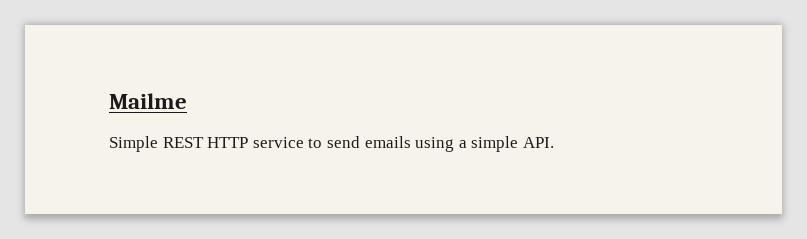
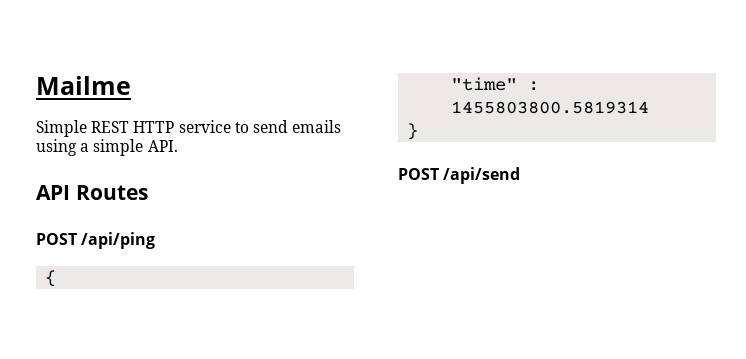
+ API Routes
+ POST /api/ping
+ {
+ "time" : 1455803800.5819314
+ }
+ POST /api/send

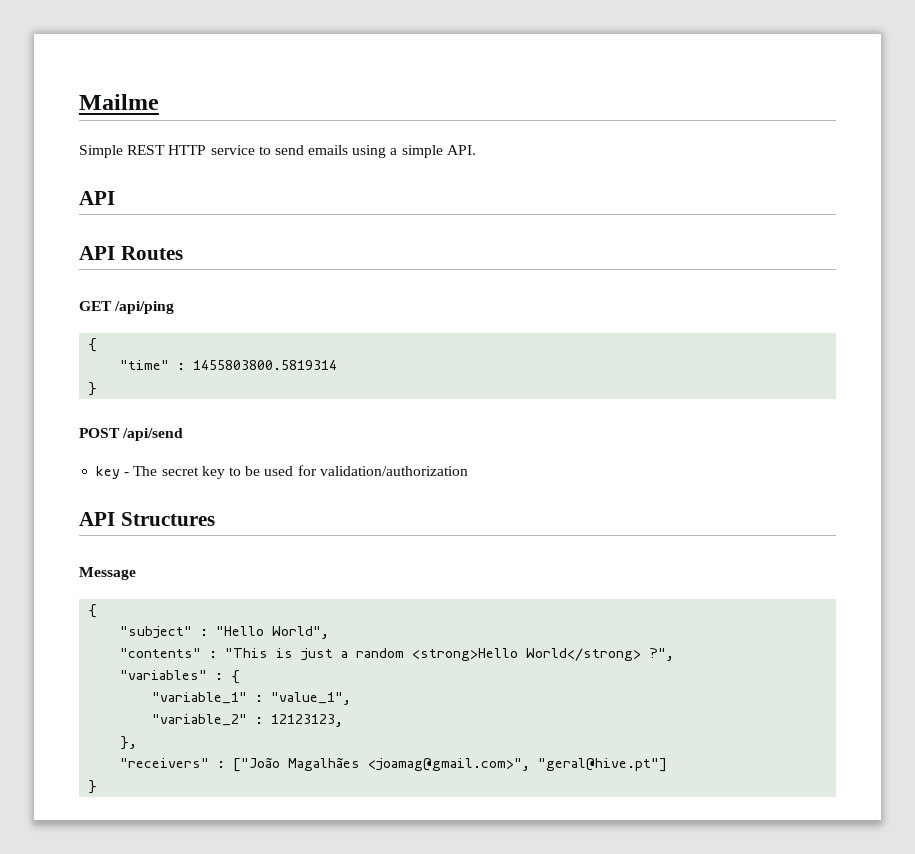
  Simple REST HTTP service to send emails using a simple API.
+ API
- POST /api/ping
+ GET /api/ping
+ key - The secret key to be used for validation/authorization
+ API Structures
+ Message
+ {
+ "subject" : "Hello World",
+ "contents" : "This is just a random <strong>Hello World</strong> ?",
+ "variables" : {
+ "variable_1" : "value_1",
+ "variable_2" : 12123123,
+ },
+ "receivers" : ["João Magalhães <joamag@gmail.com>", "geral@hive.pt"]
+ }

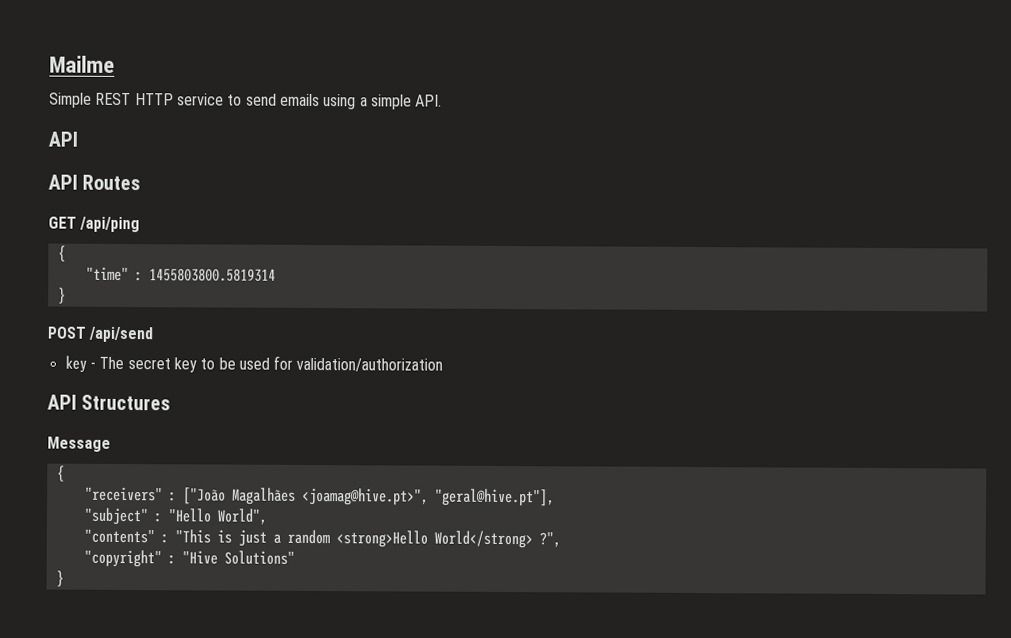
+ "receivers" : ["João Magalhães <joamag@hive.pt>", "geral@hive.pt"],
- "variables" : {
- "variable_1" : "value_1",
- "variable_2" : 12123123,
- },
- "receivers" : ["João Magalhães <joamag@gmail.com>", "geral@hive.pt"]
+ "copyright" : "Hive Solutions"

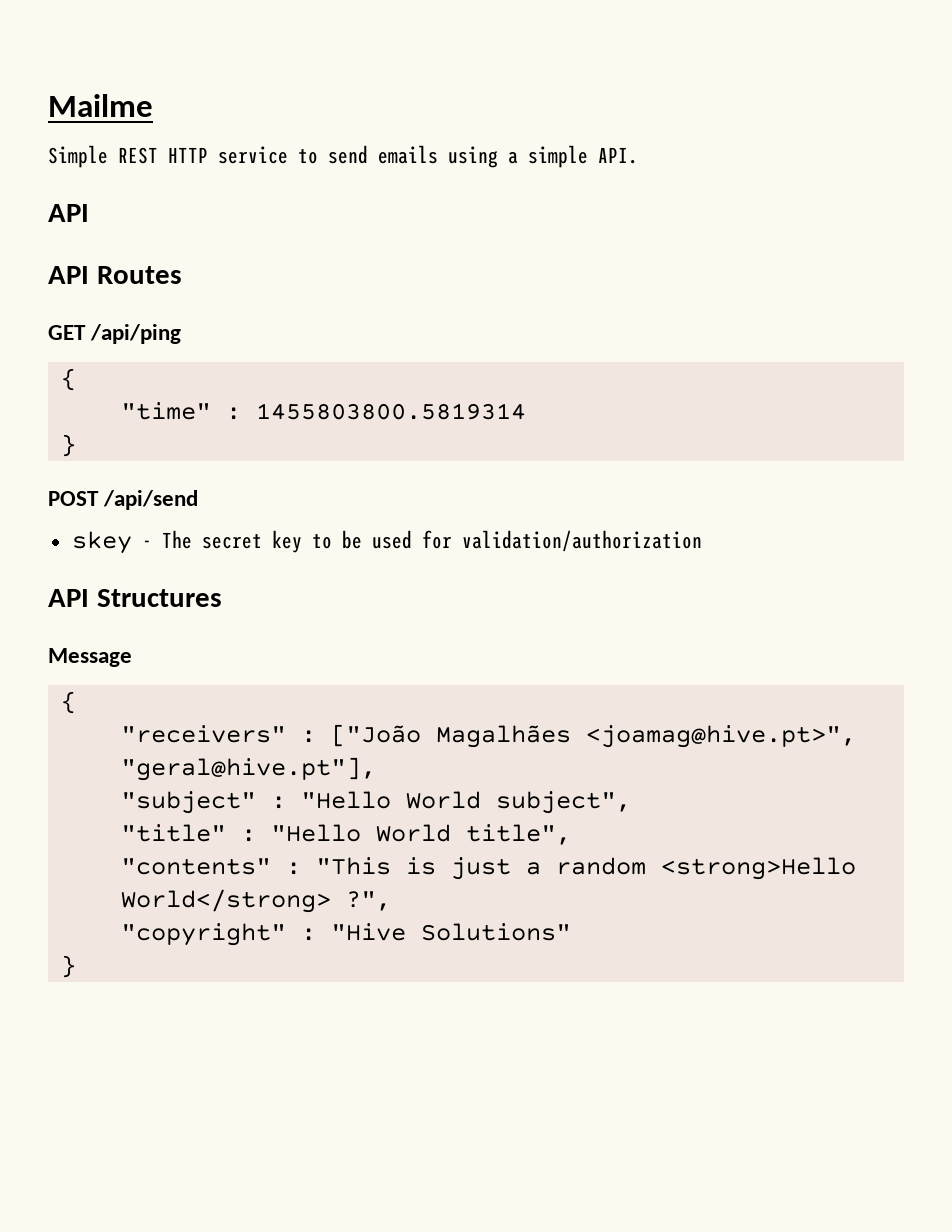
- key - The secret key to be used for validation/authorization
+ skey - The secret key to be used for validation/authorization
- "subject" : "Hello World",
+ "subject" : "Hello World subject",
+ "title" : "Hello World title",

